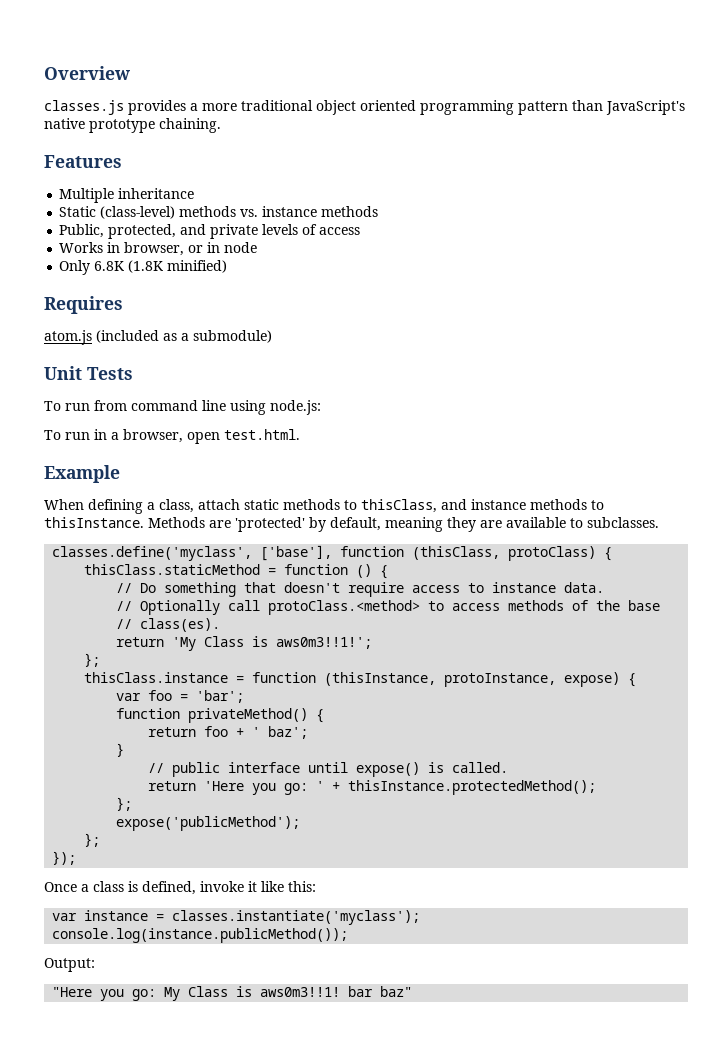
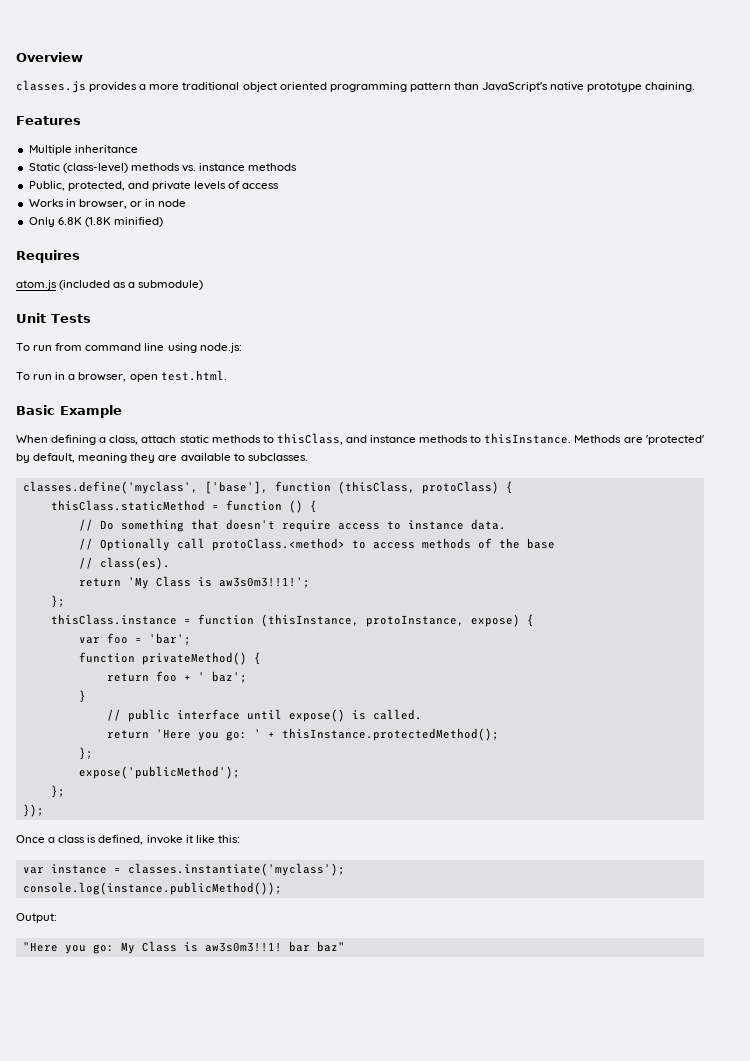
- Example
+ Basic Example
- return 'My Class is aws0m3!!1!';
+ return 'My Class is aw3s0m3!!1!';
- "Here you go: My Class is aws0m3!!1! bar baz"
+ "Here you go: My Class is aw3s0m3!!1! bar baz"

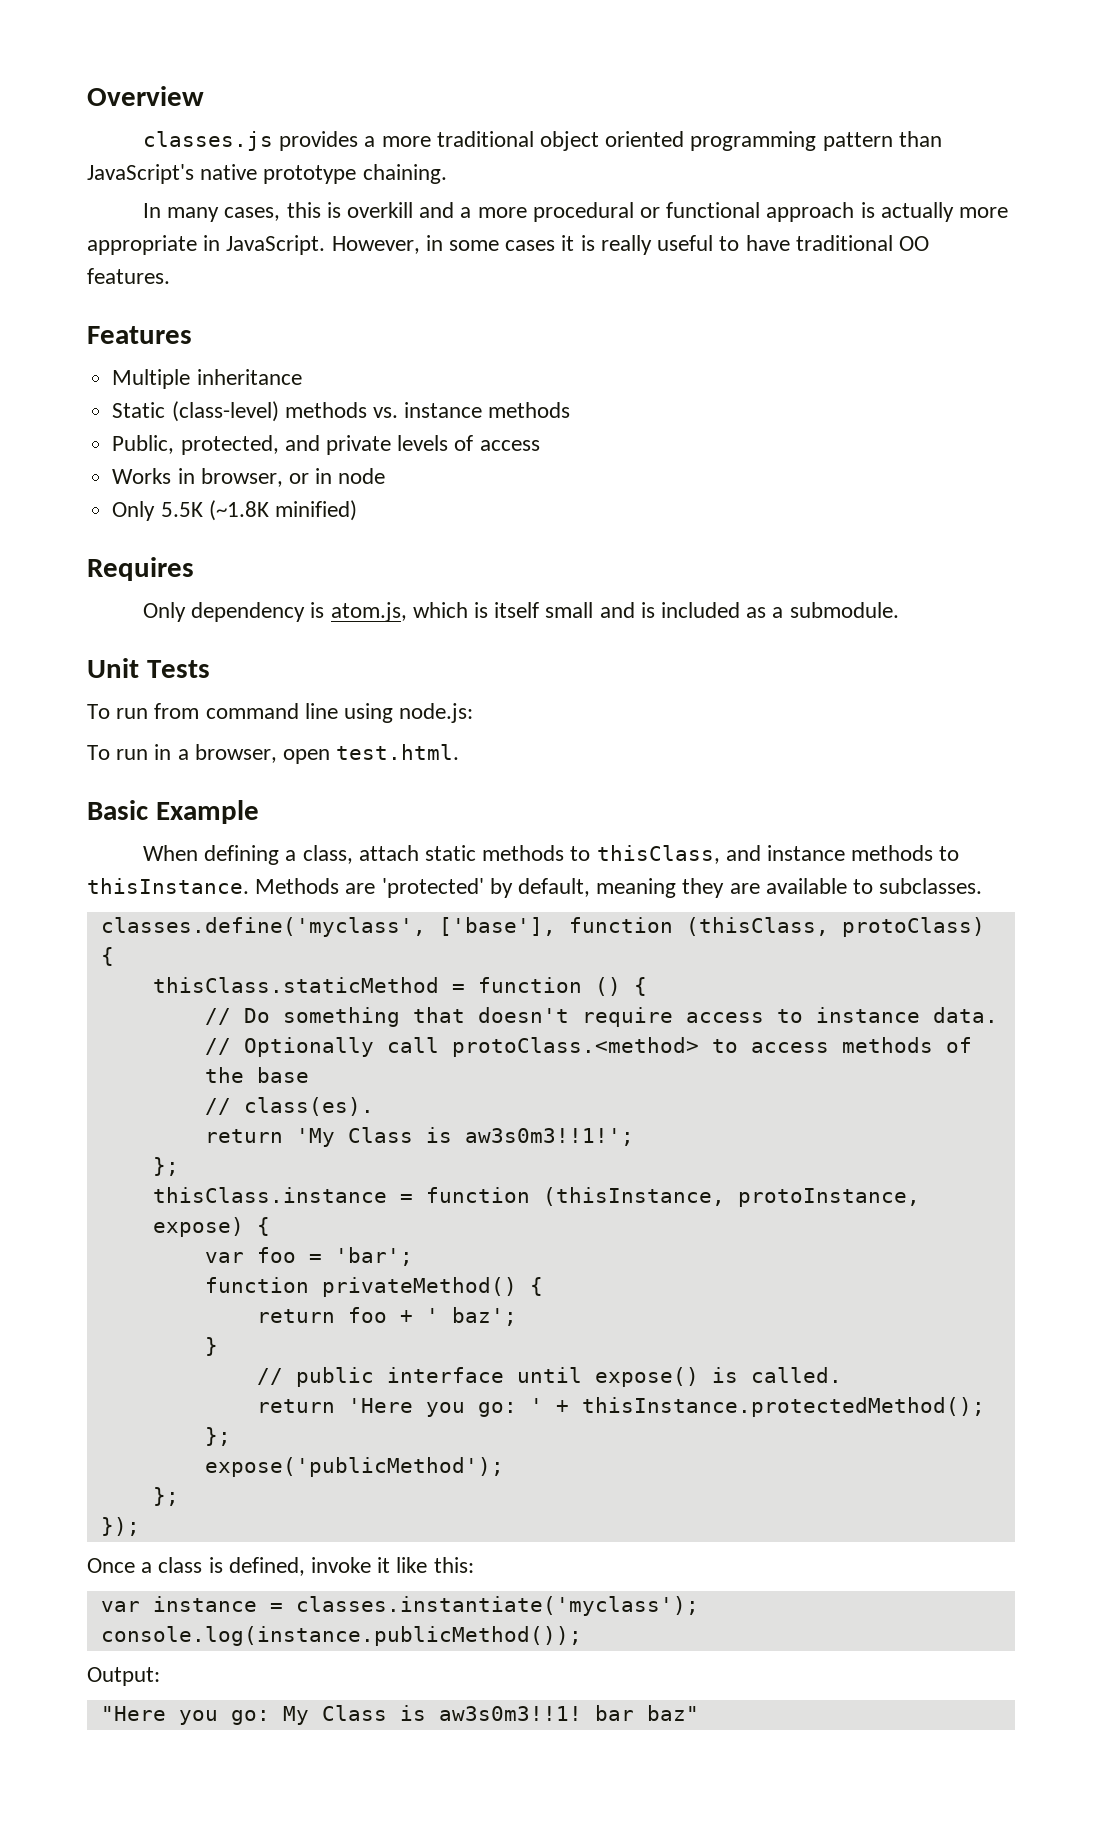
+ In many cases, this is overkill and a more procedural or functional approach is actually more appropriate in JavaScript. However, in some cases it is really useful to have traditional OO features.
- Only 6.8K (1.8K minified)
+ Only 5.5K (~1.8K minified)
- atom.js (included as a submodule)
+ Only dependency is atom.js, which is itself small and is included as a submodule.

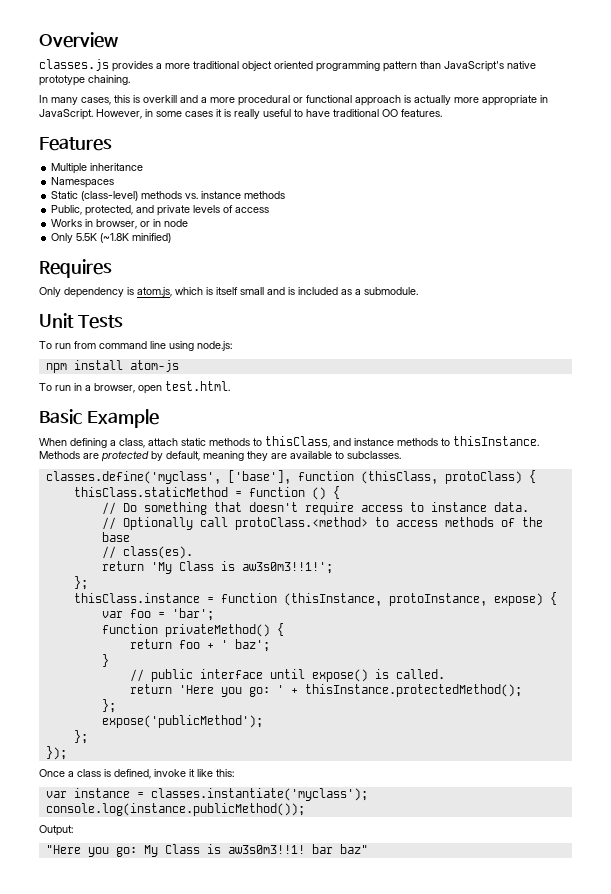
+ Namespaces
+ npm install atom-js
- Methods are 'protected' by default, meaning they are available to subclasses.
+ Methods are protected by default, meaning they are available to subclasses.

